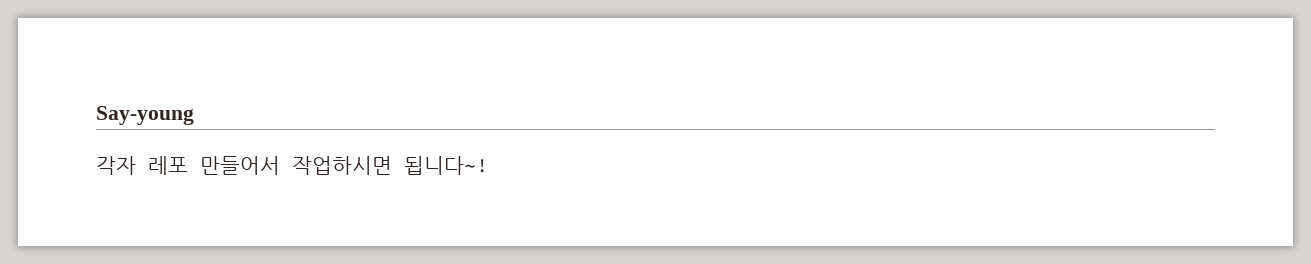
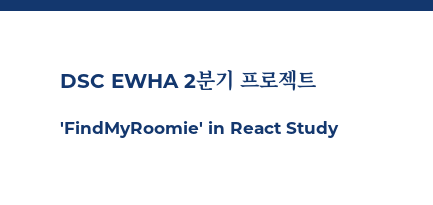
- Say-young
- 각자 레포 만들어서 작업하시면 됩니다~!
+ DSC EWHA 2분기 프로젝트
+ 'FindMyRoomie' in React Study

